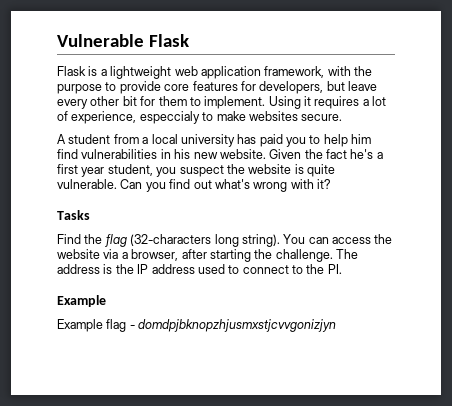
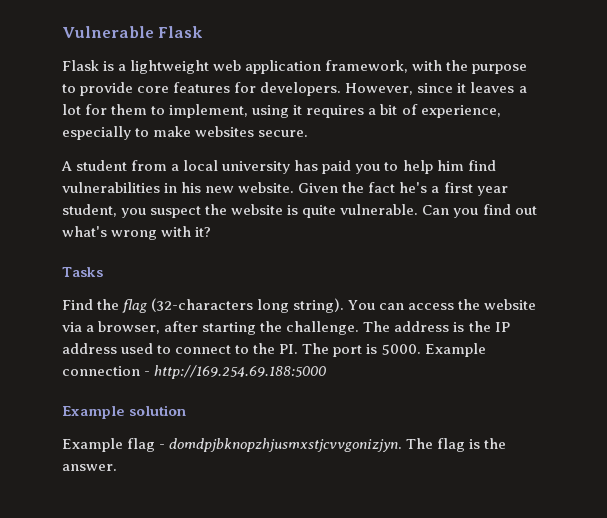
- Flask is a lightweight web application framework, with the purpose to provide core features for developers, but leave every other bit for them to implement. Using it requires a lot of experience, especcialy to make websites secure.
+ Flask is a lightweight web application framework, with the purpose to provide core features for developers. However, since it leaves a lot for them to implement, using it requires a bit of experience, especially to make websites secure.
- The address is the IP address used to connect to the PI.
- Example
+ The address is the IP address used to connect to the PI. The port is 5000. Example connection - http://169.254.69.188:5000
+ Example solution
- Example flag - domdpjbknopzhjusmxstjcvvgonizjyn
+ Example flag - domdpjbknopzhjusmxstjcvvgonizjyn. The flag is the answer.

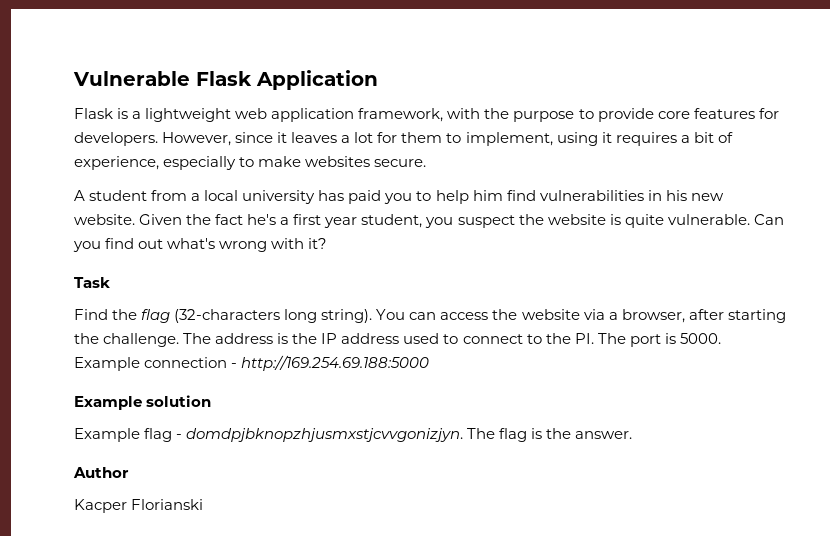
- Vulnerable Flask
+ Vulnerable Flask Application
- Tasks
+ Task
+ Author
+ Kacper Florianski

